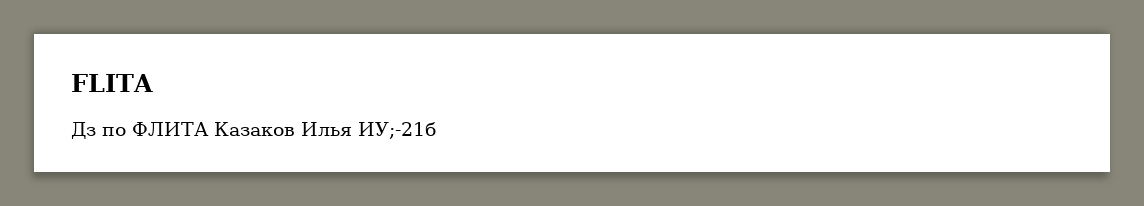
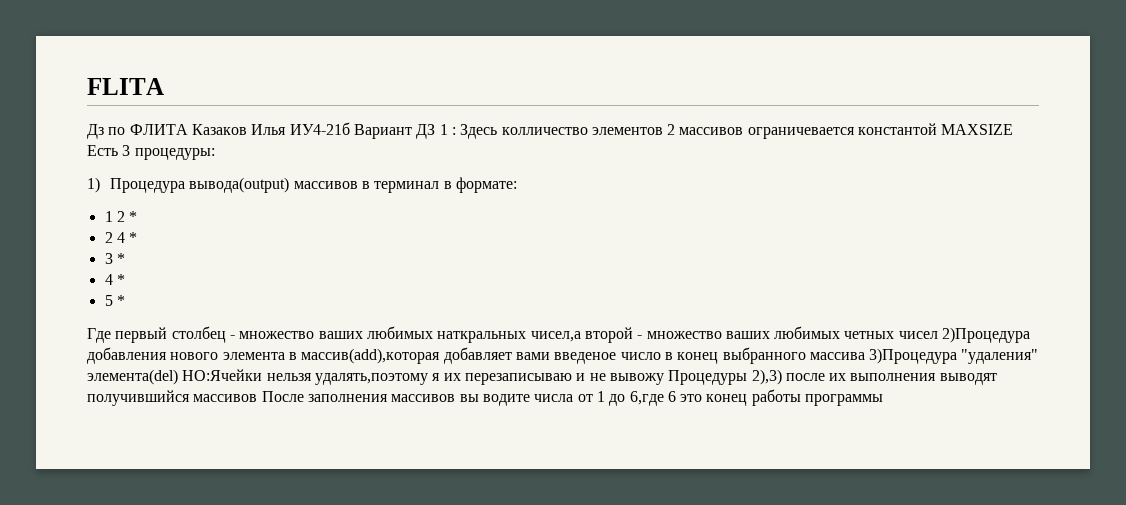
- Дз по ФЛИТА Казаков Илья ИУ;-21б
+ Дз по ФЛИТА Казаков Илья ИУ4-21б Вариант ДЗ 1 : Здесь колличество элементов 2 массивов ограничевается константой MAXSIZE Есть 3 процедуры:
+ 1) Процедура вывода(output) массивов в терминал в формате:
+ 1 2 *
+ 2 4 *
+ 3 *
+ 4 *
+ 5 *
+ Где первый столбец - множество ваших любимых наткральных чисел,а второй - множество ваших любимых четных чисел 2)Процедура добавления нового элемента в массив(add),которая добавляет вами введеное число в конец выбранного массива 3)Процедура "удаления" элемента(del) НО:Ячейки нельзя удалять,поэтому я их перезаписываю и не вывожу Процедуры 2),3) после их выполнения выводят получившийся массивов После заполнения массивов вы водите числа от 1 до 6,где 6 это конец работы программы

